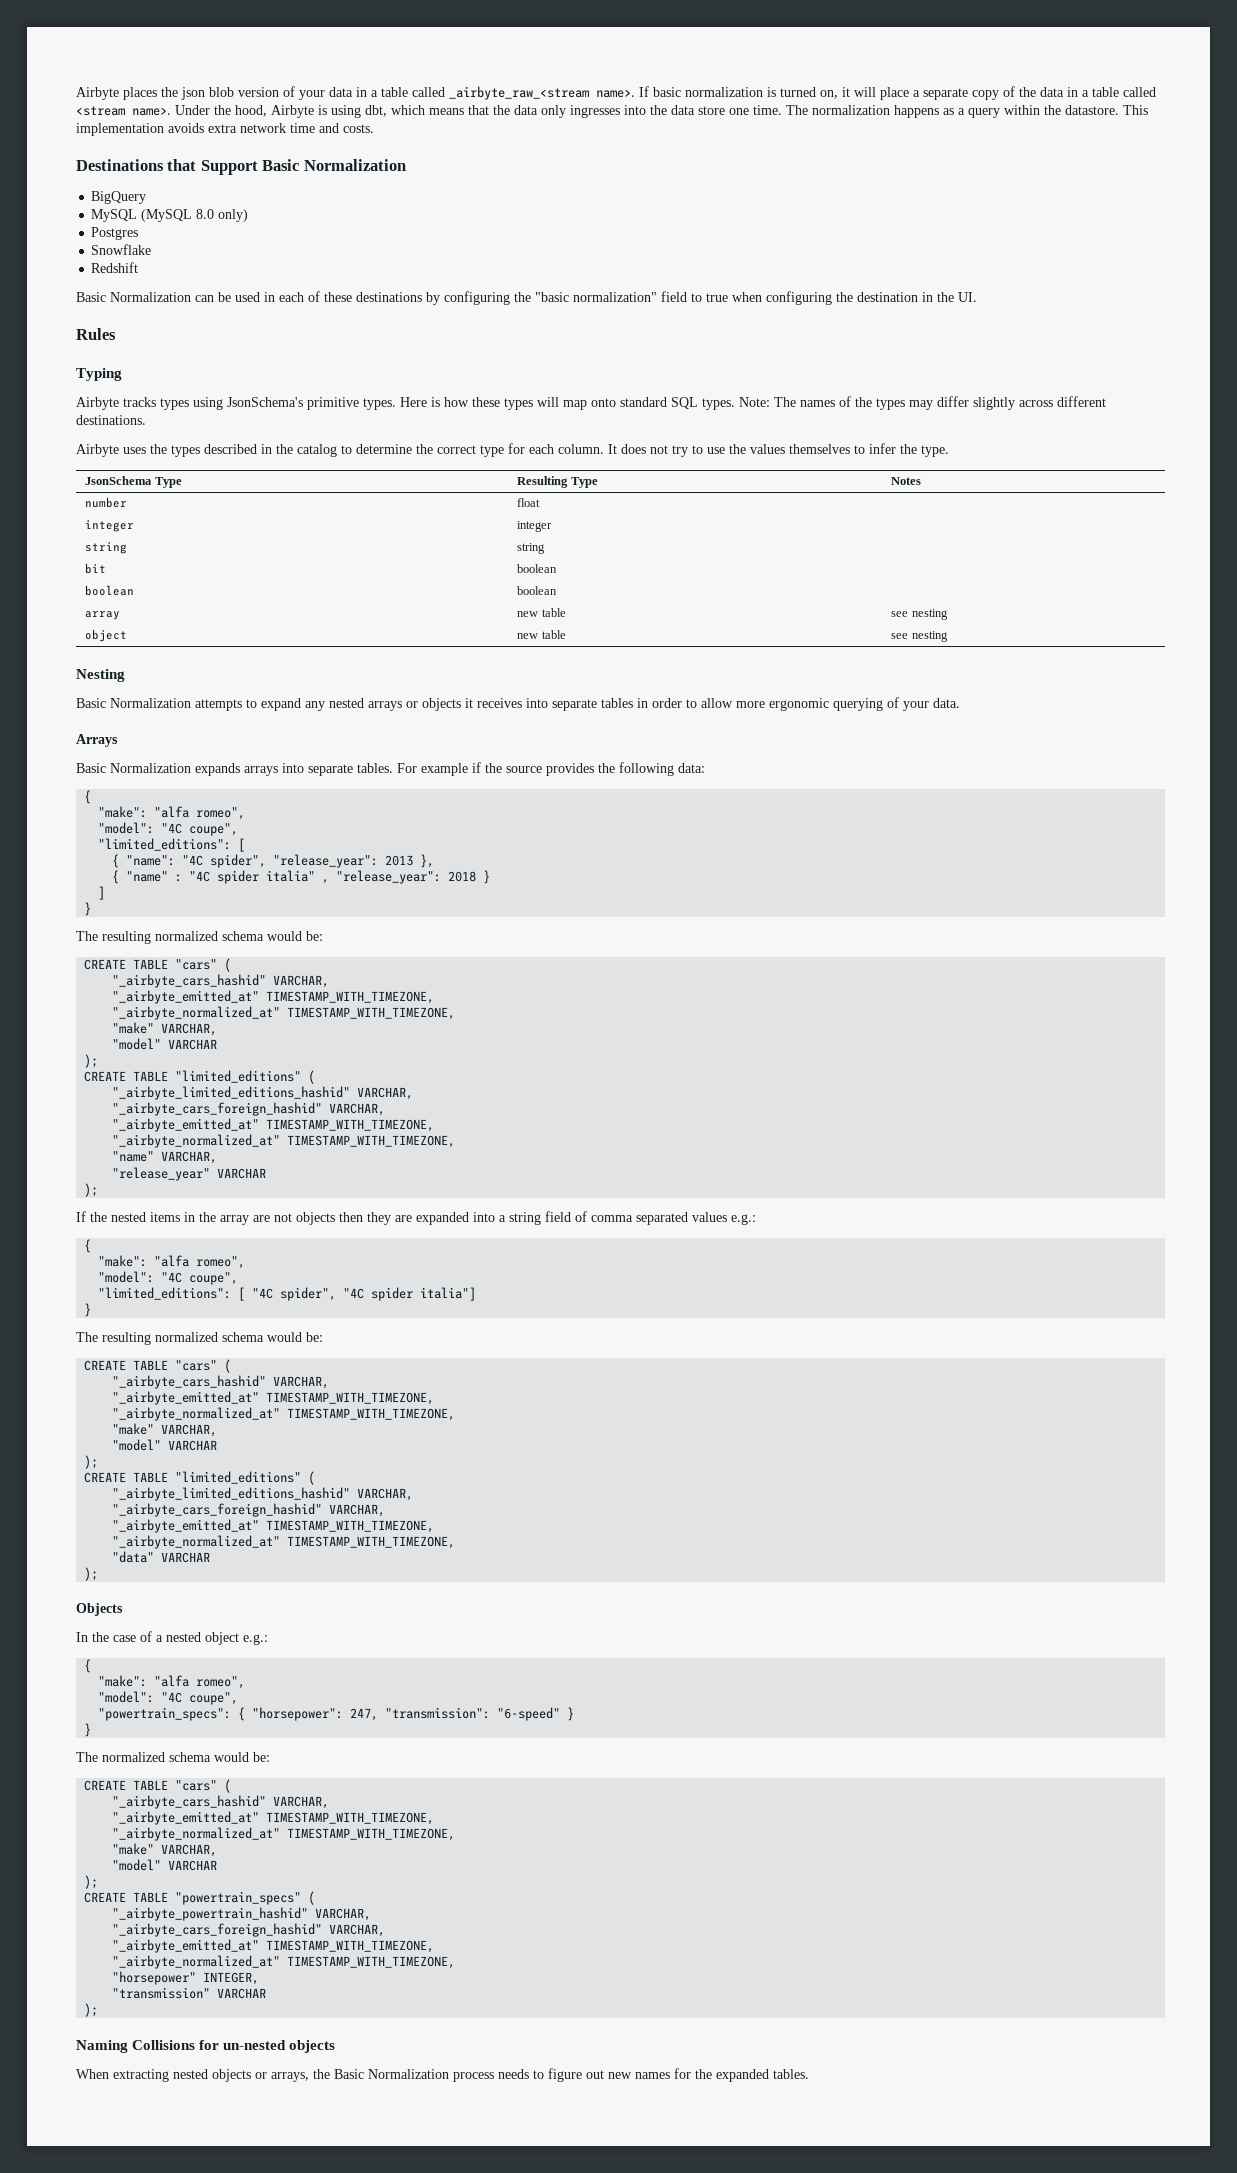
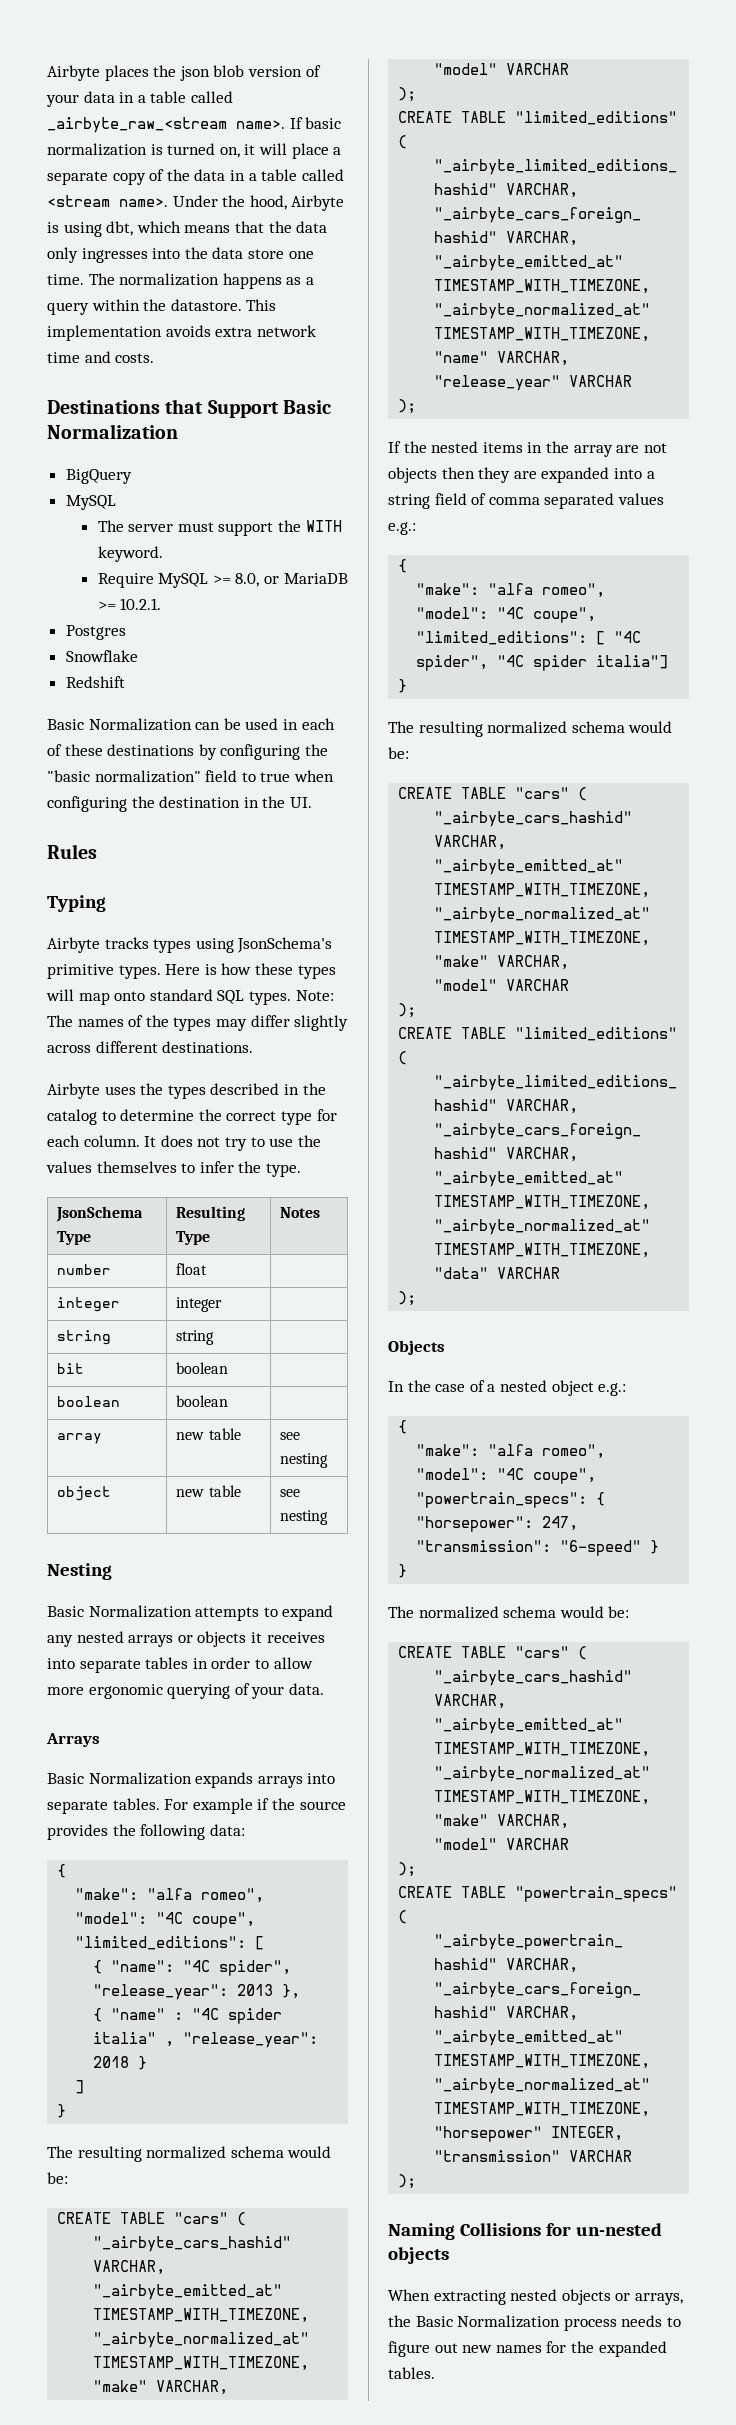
  BigQuery
- MySQL (MySQL 8.0 only)
+ MySQL
+ The server must support the WITH keyword.
+ Require MySQL >= 8.0, or MariaDB >= 10.2.1.

